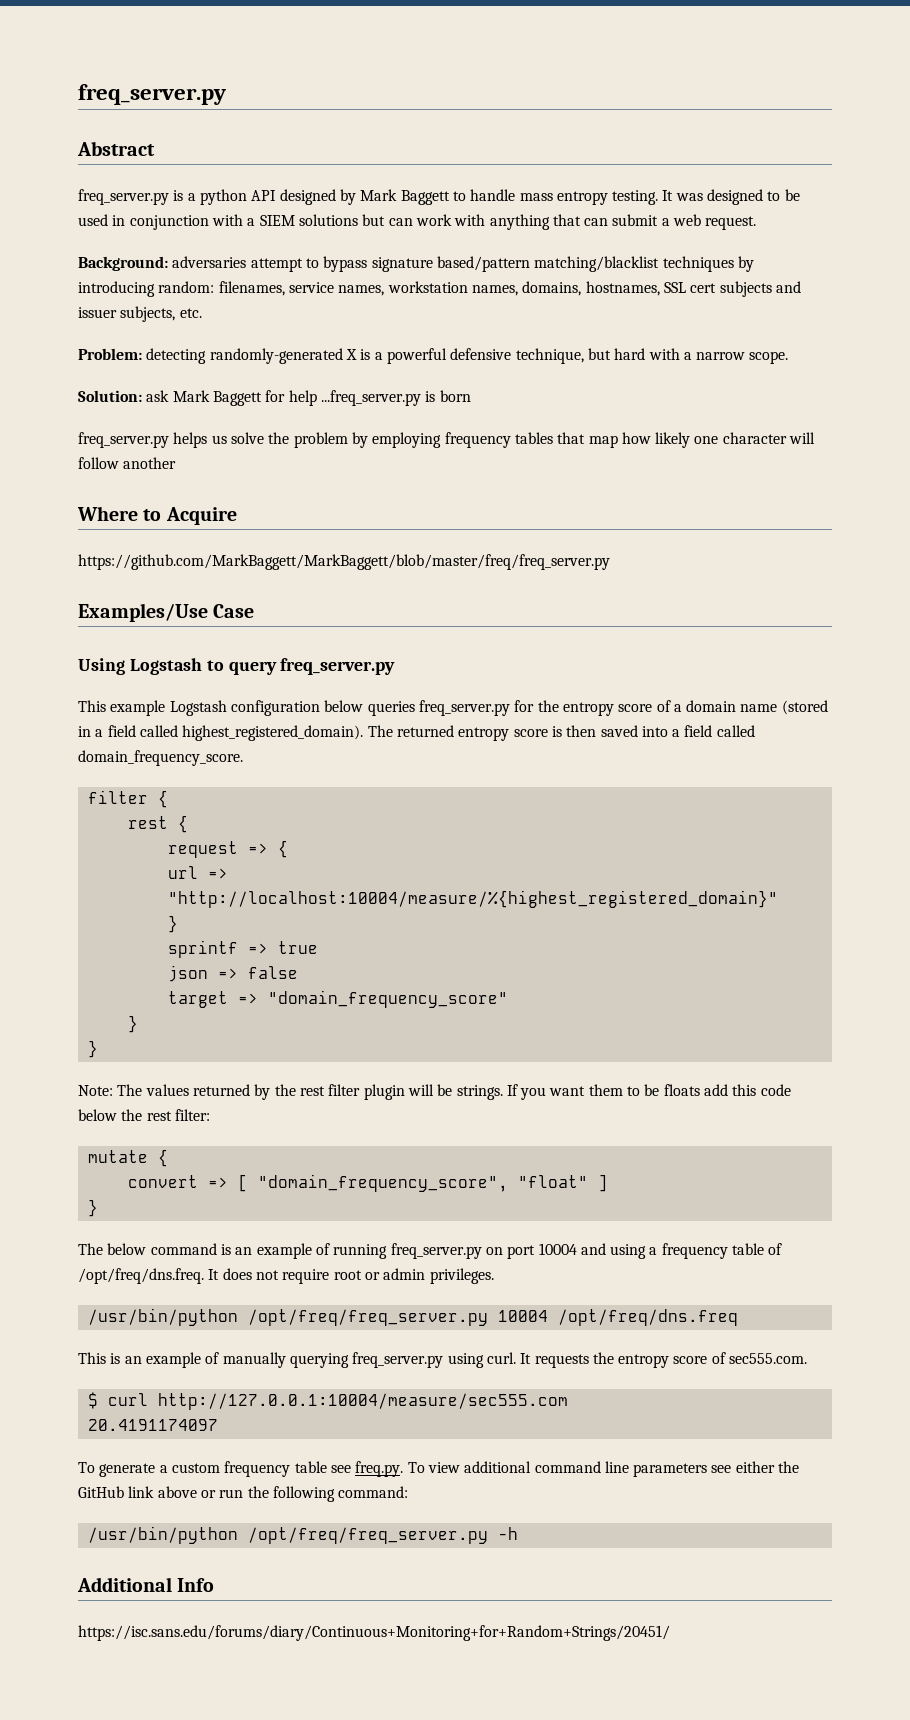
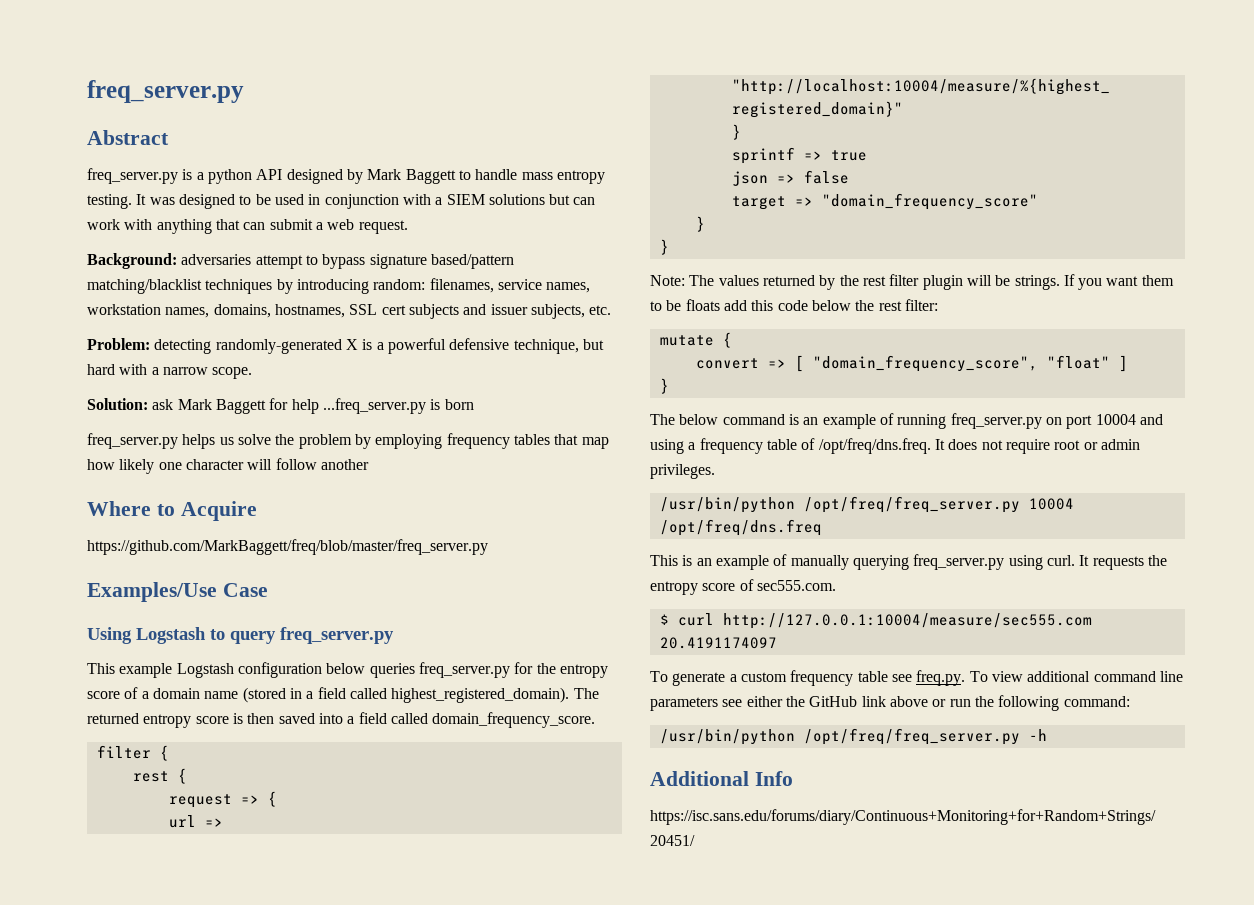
- https://github.com/MarkBaggett/MarkBaggett/blob/master/freq/freq_server.py
+ https://github.com/MarkBaggett/freq/blob/master/freq_server.py

